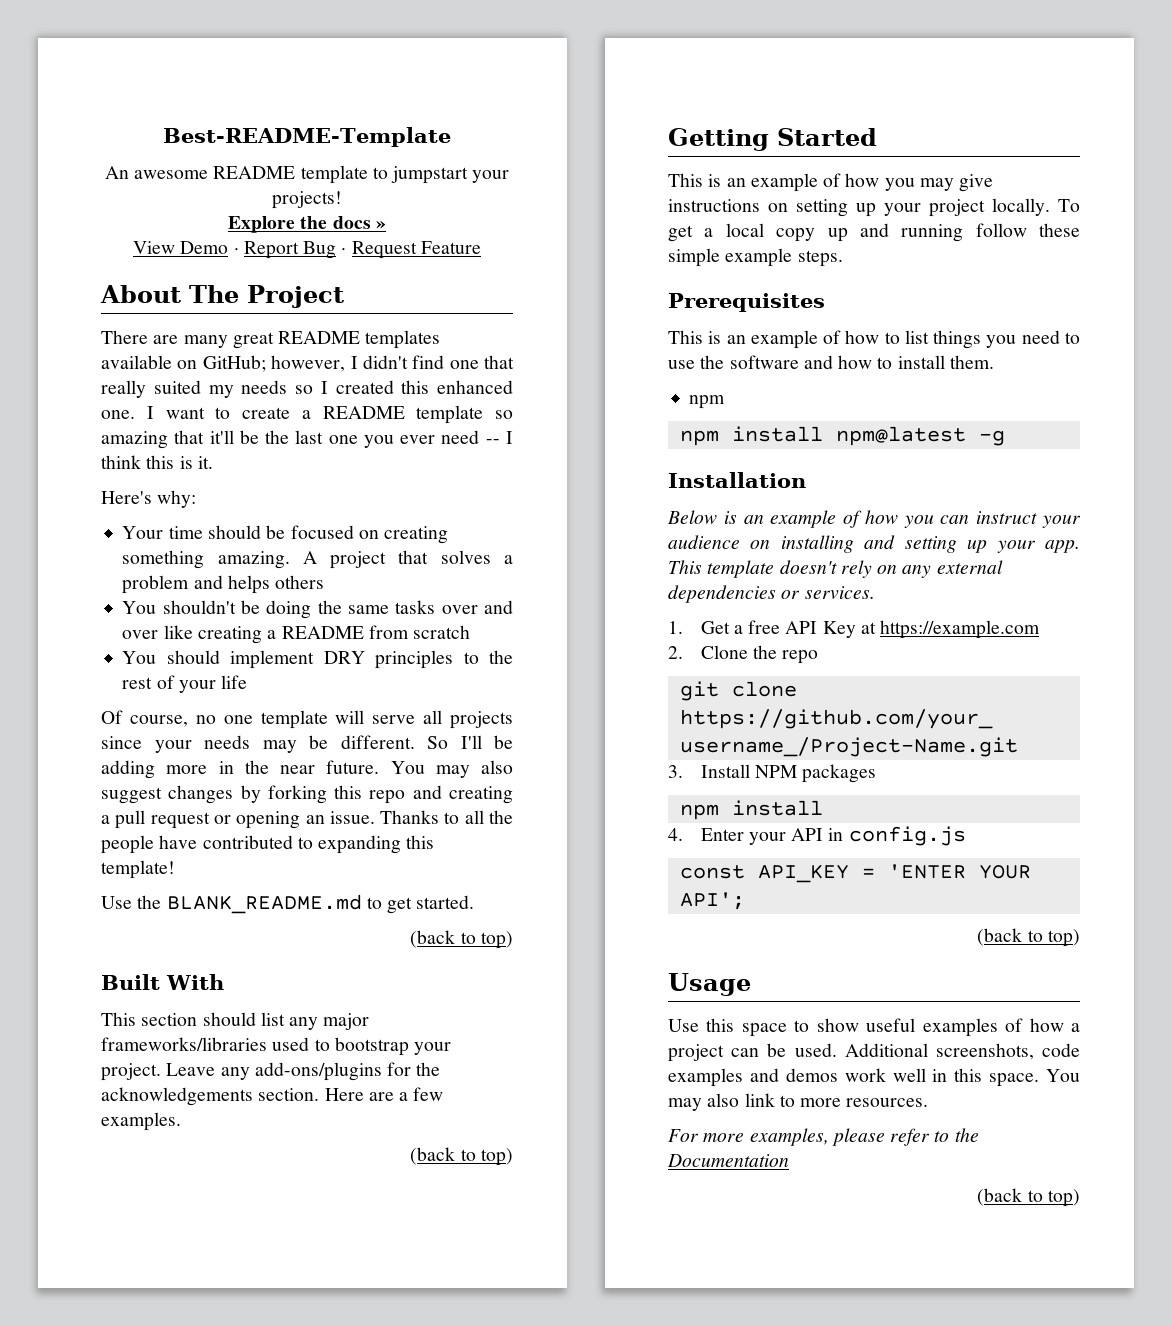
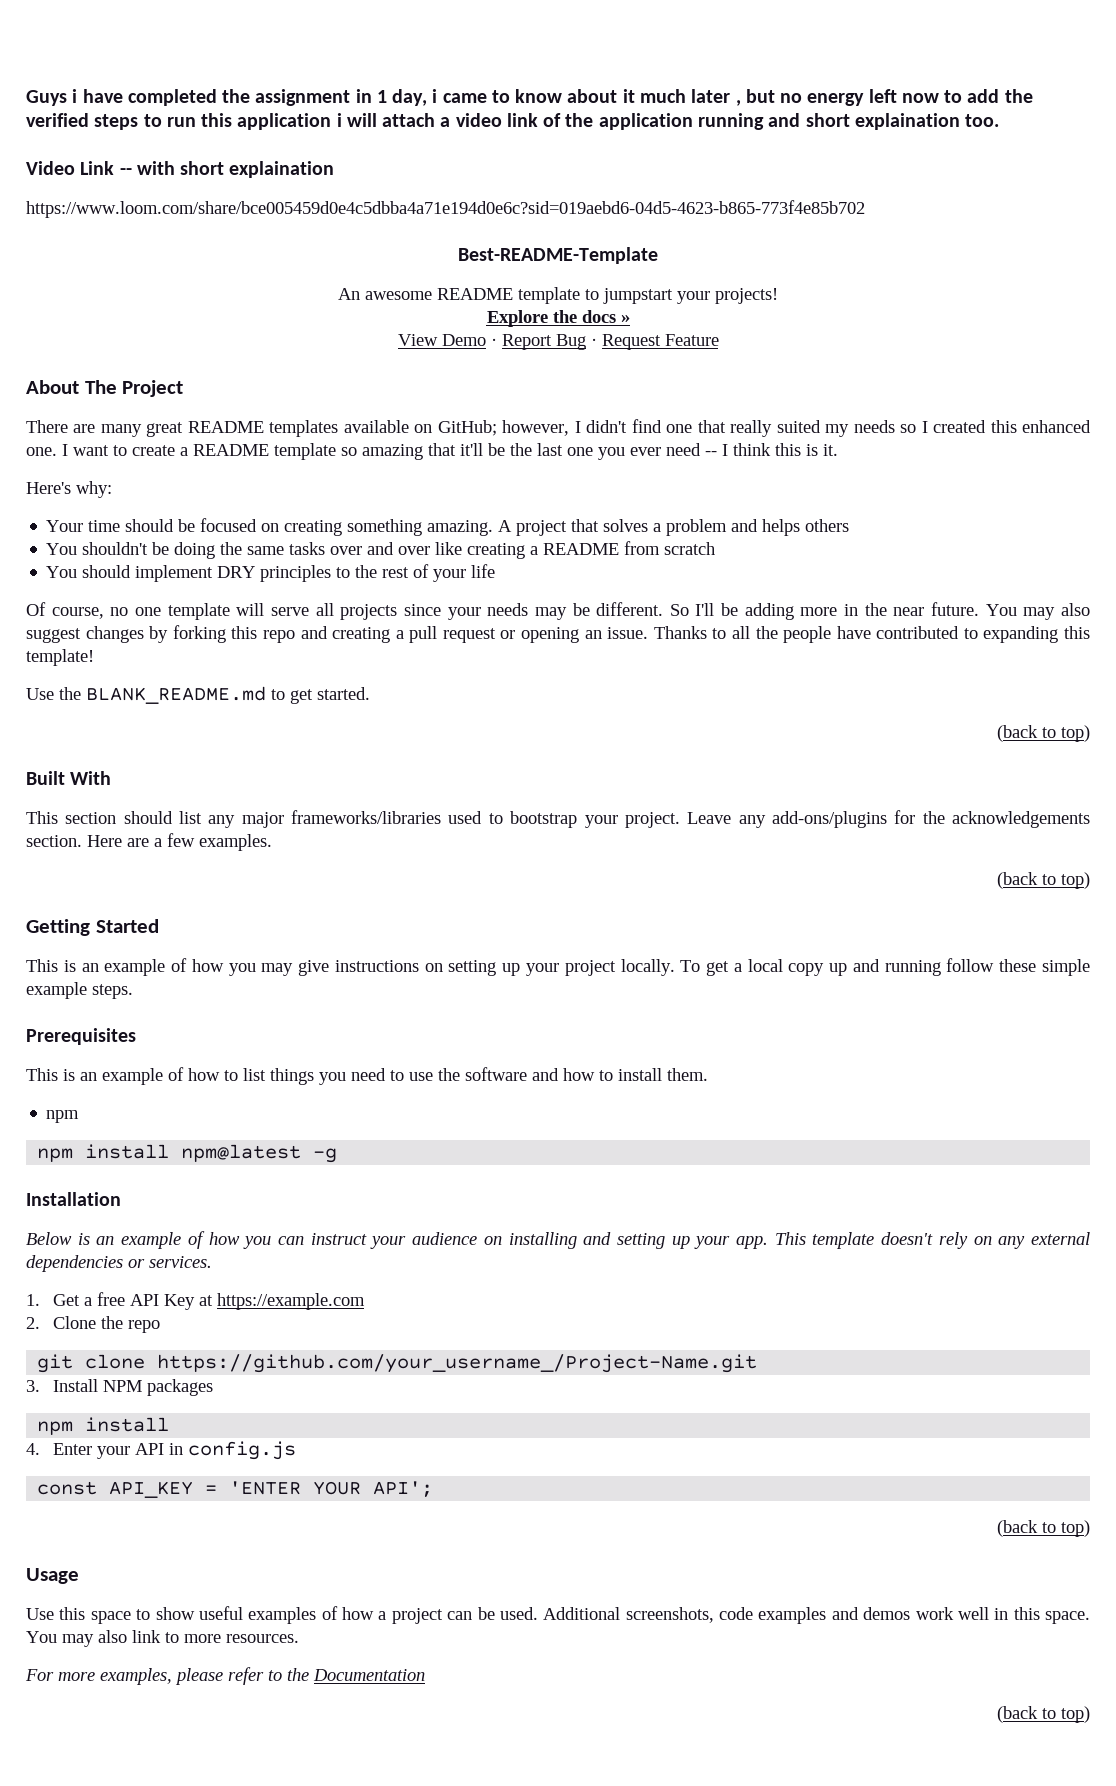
+ Guys i have completed the assignment in 1 day, i came to know about it much later , but no energy left now to add the verified steps to run this application i will attach a video link of the application running and short explaination too.
+ Video Link -- with short explaination
+ https://www.loom.com/share/bce005459d0e4c5dbba4a71e194d0e6c?sid=019aebd6-04d5-4623-b865-773f4e85b702

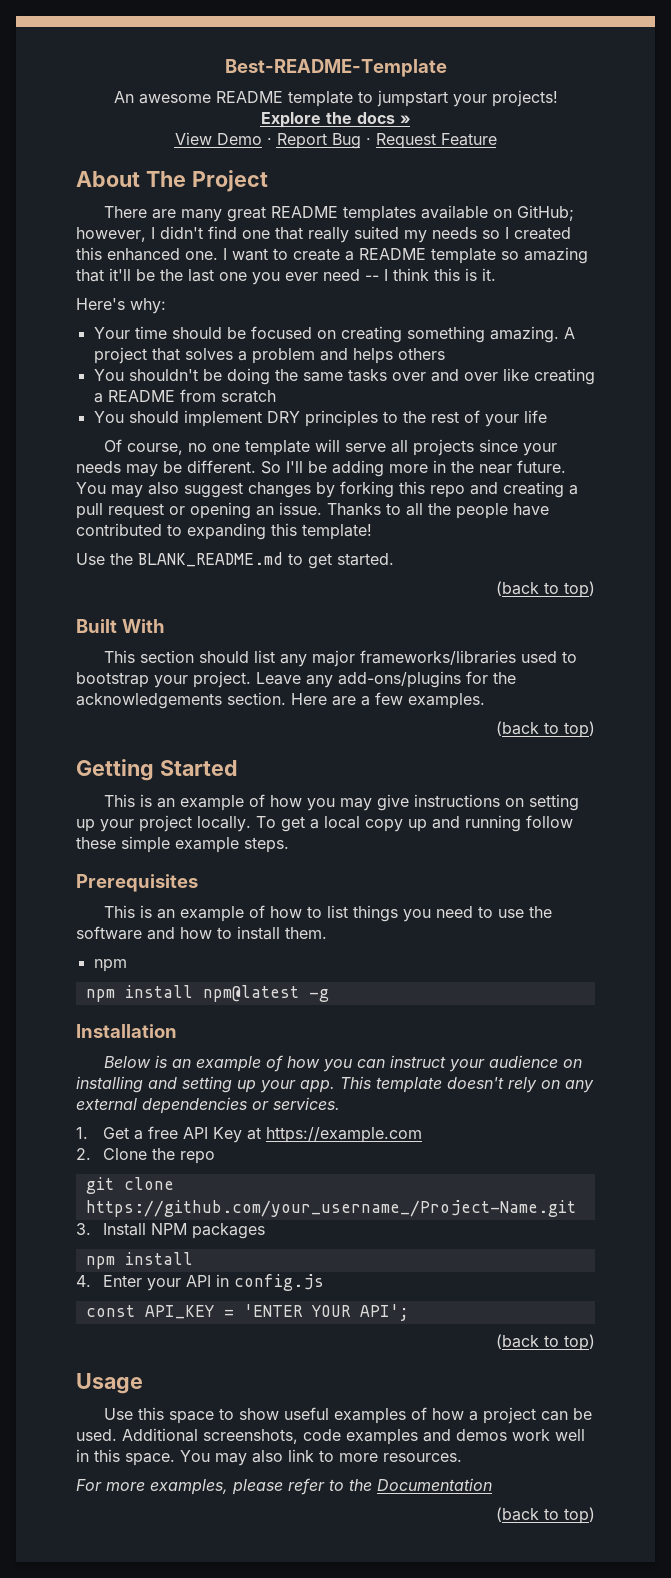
- Guys i have completed the assignment in 1 day, i came to know about it much later , but no energy left now to add the verified steps to run this application i will attach a video link of the application running and short explaination too.
- Video Link -- with short explaination
- https://www.loom.com/share/bce005459d0e4c5dbba4a71e194d0e6c?sid=019aebd6-04d5-4623-b865-773f4e85b702

